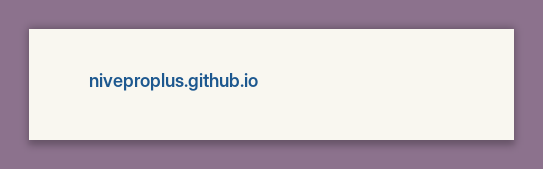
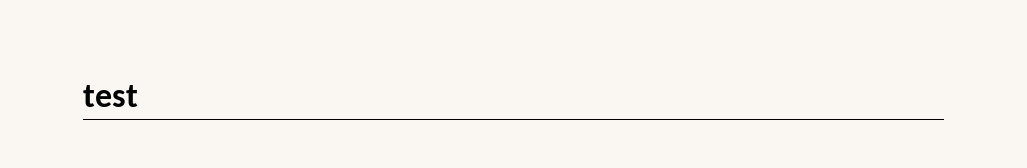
- niveproplus.github.io
+ test

